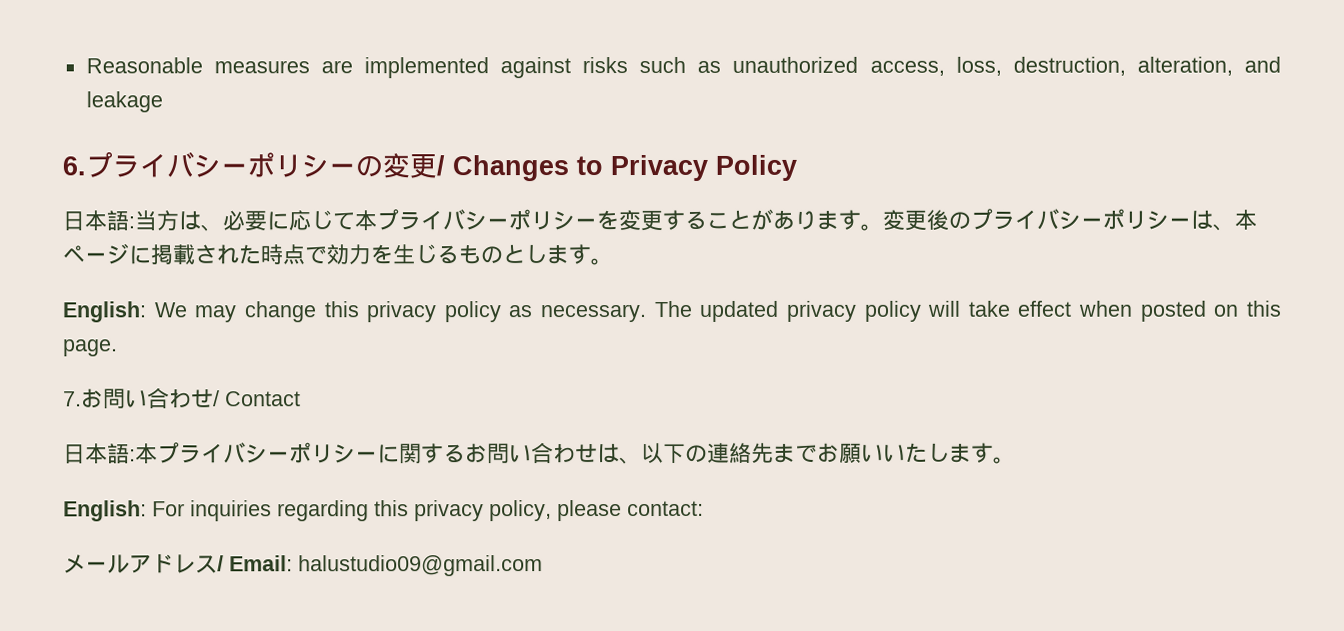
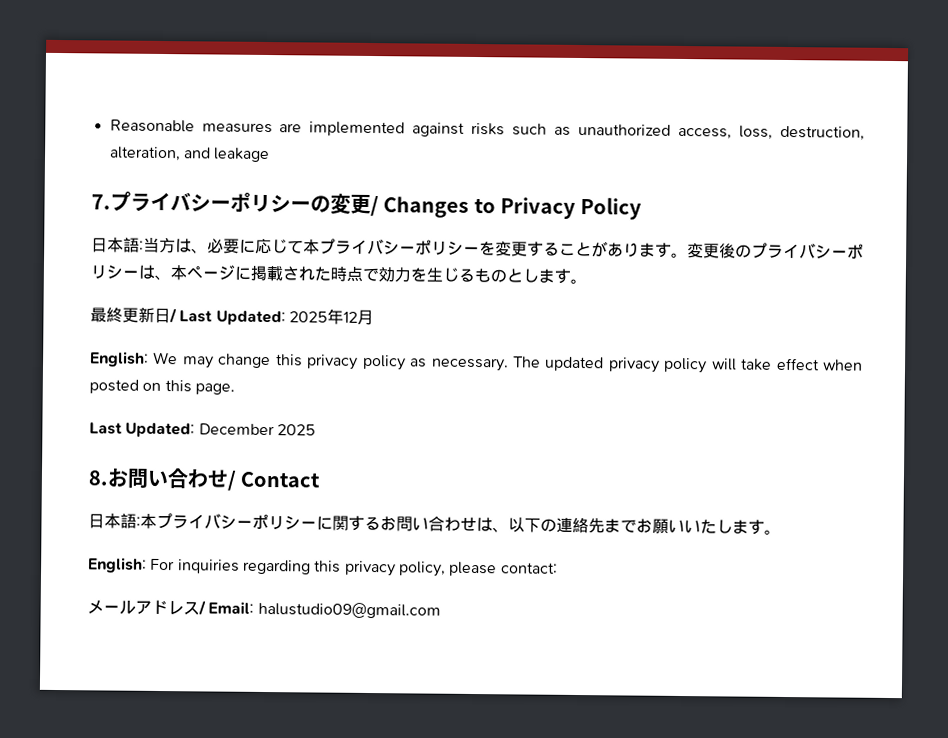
- 6.プライバシーポリシーの変更/ Changes to Privacy Policy
+ 7.プライバシーポリシーの変更/ Changes to Privacy Policy
+ 最終更新日/ Last Updated: 2025年12月
- 7.お問い合わせ/ Contact
+ Last Updated: December 2025
+ 8.お問い合わせ/ Contact

